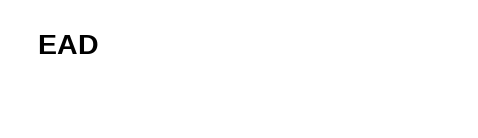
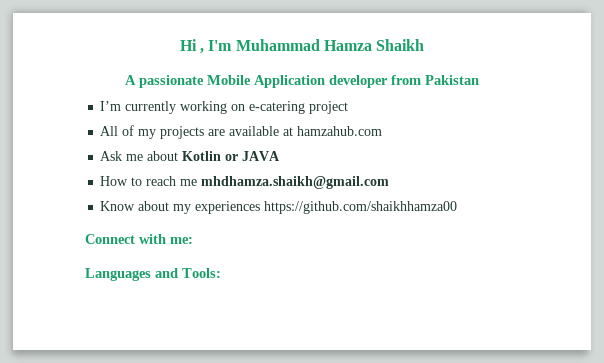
- EAD
+ Hi , I'm Muhammad Hamza Shaikh
+ A passionate Mobile Application developer from Pakistan
+ I’m currently working on e-catering project
+ All of my projects are available at hamzahub.com
+ Ask me about Kotlin or JAVA
+ How to reach me mhdhamza.shaikh@gmail.com
+ Know about my experiences https://github.com/shaikhhamza00
+ Connect with me:
+ Languages and Tools:

